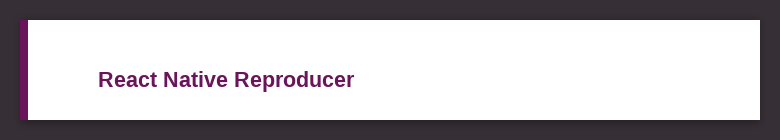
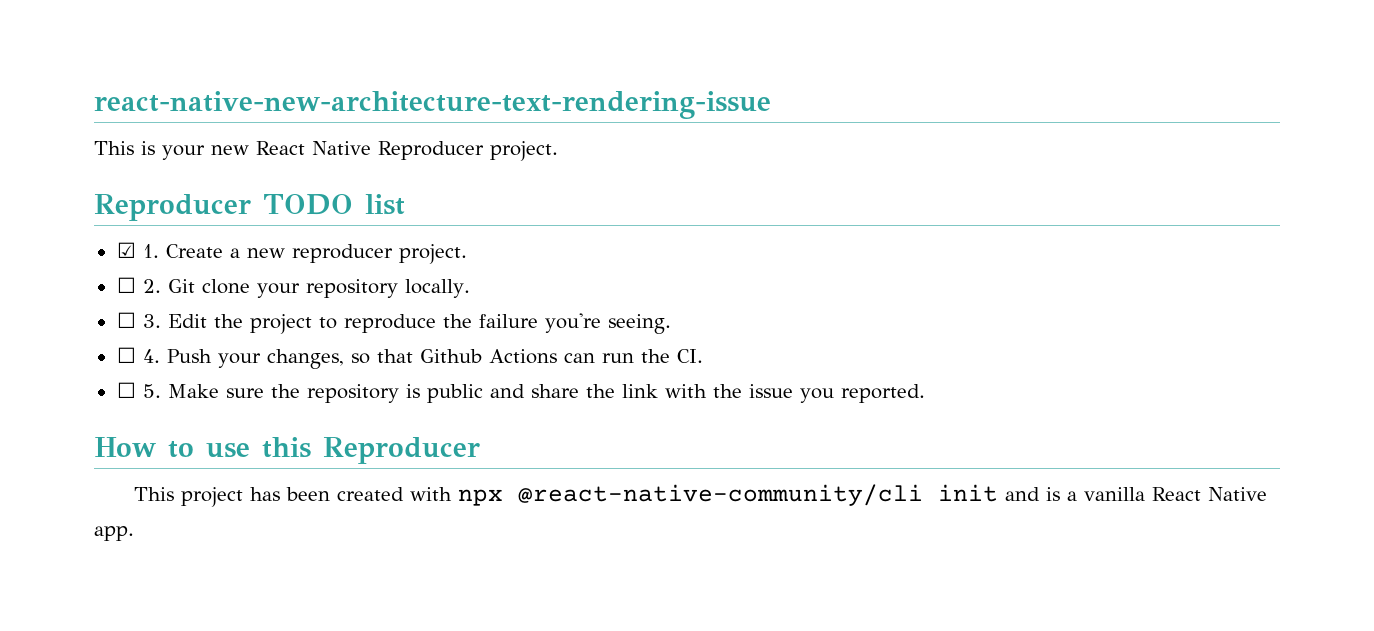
- React Native Reproducer
+ react-native-new-architecture-text-rendering-issue
+ This is your new React Native Reproducer project.
+ Reproducer TODO list
+ ☑ 1. Create a new reproducer project.
+ ☐ 2. Git clone your repository locally.
+ ☐ 3. Edit the project to reproduce the failure you're seeing.
+ ☐ 4. Push your changes, so that Github Actions can run the CI.
+ ☐ 5. Make sure the repository is public and share the link with the issue you reported.
+ How to use this Reproducer
+ This project has been created with npx @react-native-community/cli init and is a vanilla React Native app.

